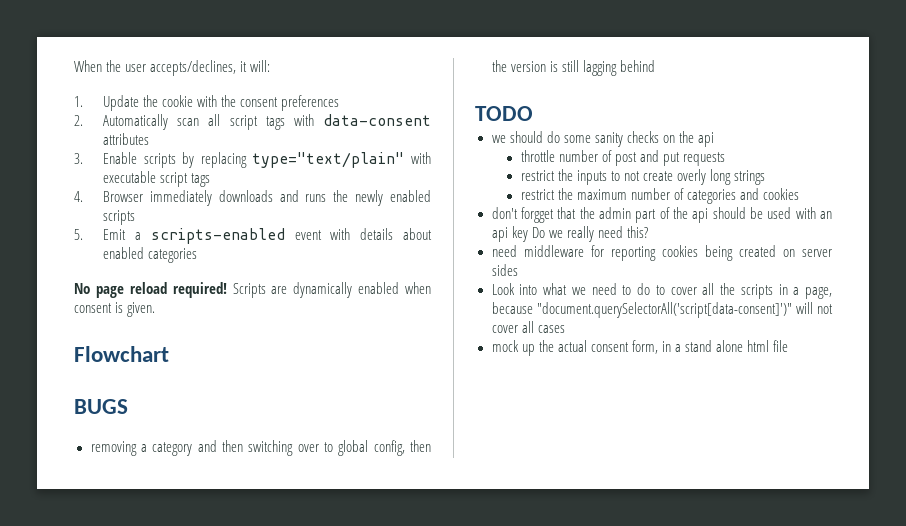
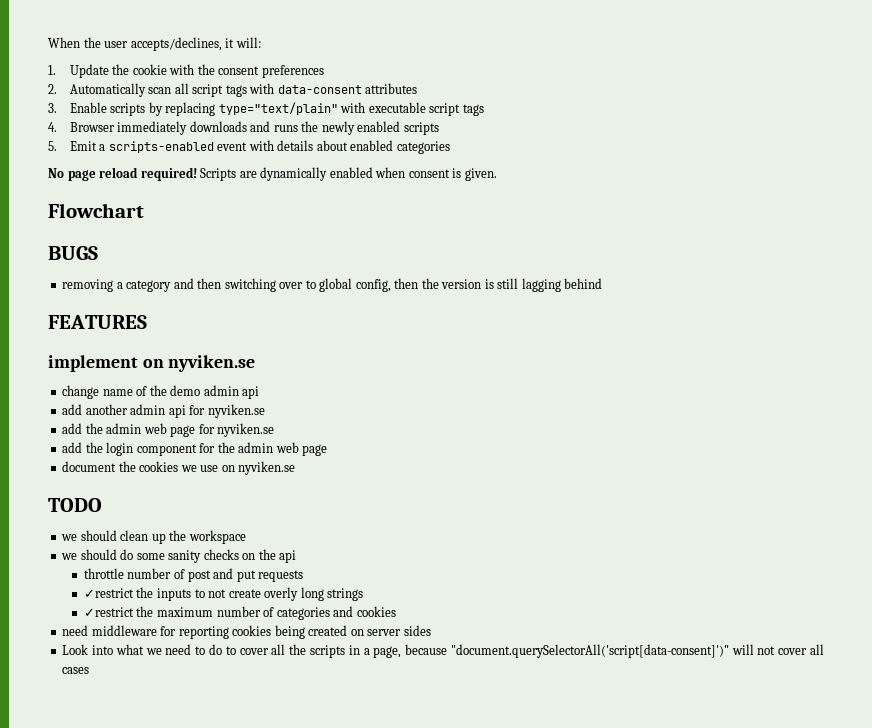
+ FEATURES
+ implement on nyviken.se
+ change name of the demo admin api
+ add another admin api for nyviken.se
+ add the admin web page for nyviken.se
+ add the login component for the admin web page
+ document the cookies we use on nyviken.se
  TODO
+ we should clean up the workspace
- restrict the inputs to not create overly long strings
+ ✓restrict the inputs to not create overly long strings
- restrict the maximum number of categories and cookies
+ ✓restrict the maximum number of categories and cookies
- don't forgget that the admin part of the api should be used with an api key Do we really need this?
- mock up the actual consent form, in a stand alone html file

